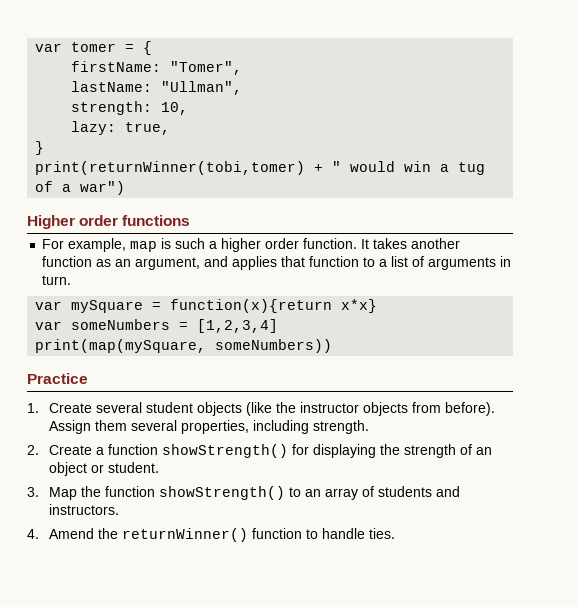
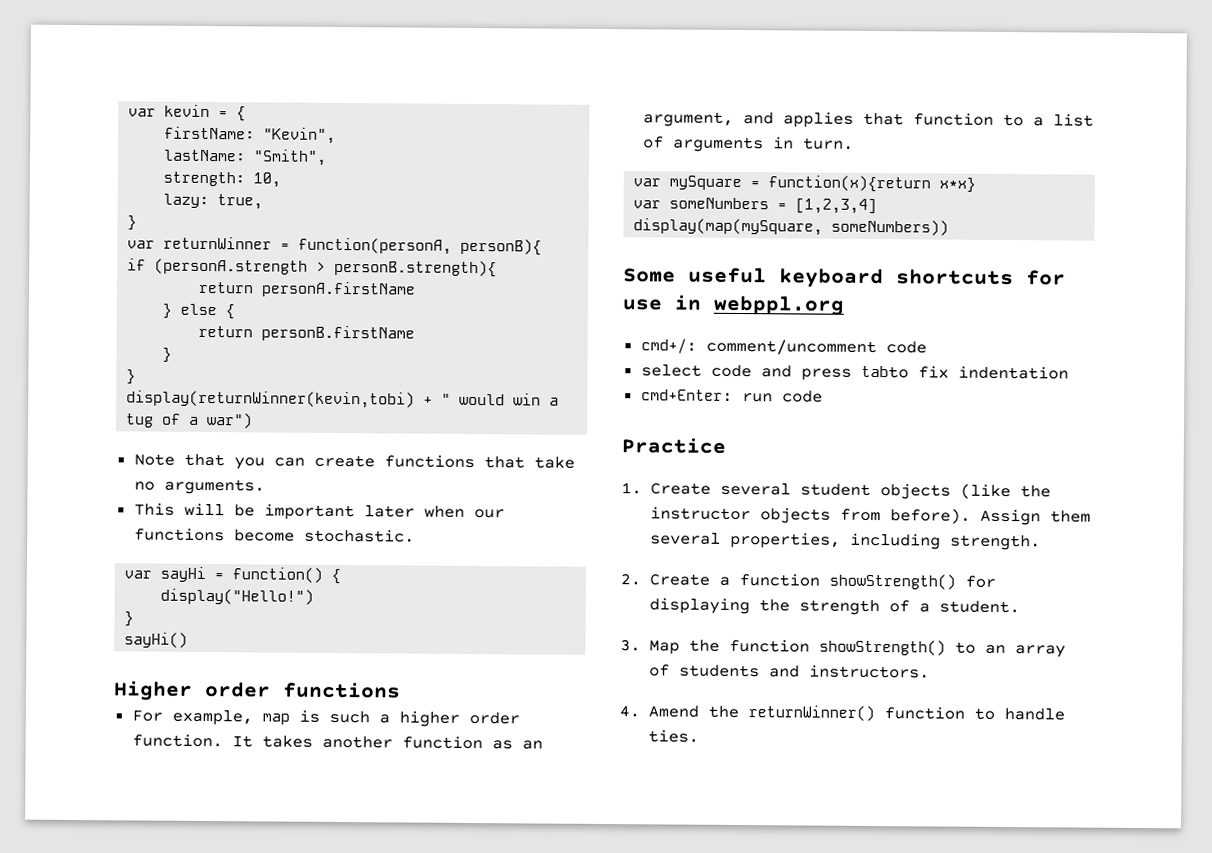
- var tomer = {
+ var kevin = {
- firstName: "Tomer",
+ firstName: "Kevin",
- lastName: "Ullman",
+ lastName: "Smith",
- print(returnWinner(tobi,tomer) + " would win a tug of a war")
+ var returnWinner = function(personA, personB){
+ if (personA.strength > personB.strength){
+ return personA.firstName
+ } else {
+ return personB.firstName
+ }
+ }
+ display(returnWinner(kevin,tobi) + " would win a tug of a war")
+ Note that you can create functions that take no arguments.
+ This will be important later when our functions become stochastic.
+ var sayHi = function() {
+ display("Hello!")
+ }
+ sayHi()
- print(map(mySquare, someNumbers))
+ display(map(mySquare, someNumbers))
+ Some useful keyboard shortcuts for use in webppl.org
+ cmd+/: comment/uncomment code
+ select code and press tabto fix indentation
+ cmd+Enter: run code
- 2. Create a function showStrength() for displaying the strength of an object or student.
+ 2. Create a function showStrength() for displaying the strength of a student.

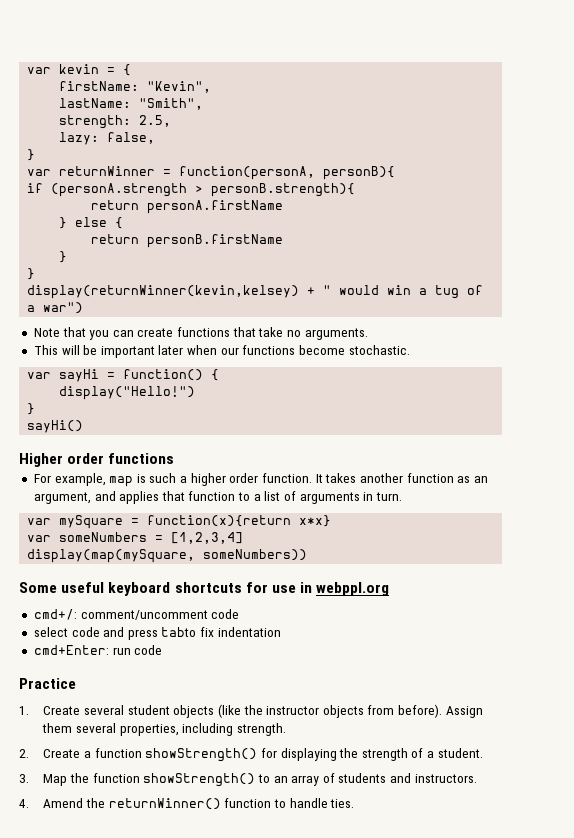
- strength: 10,
+ strength: 2.5,
- lazy: true,
+ lazy: false,
- display(returnWinner(kevin,tobi) + " would win a tug of a war")
+ display(returnWinner(kevin,kelsey) + " would win a tug of a war")

